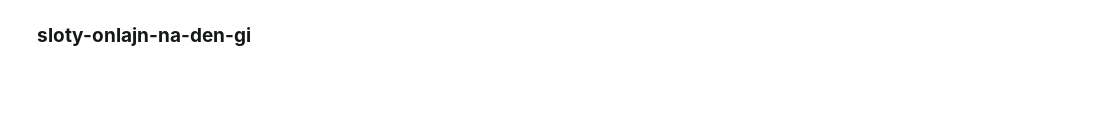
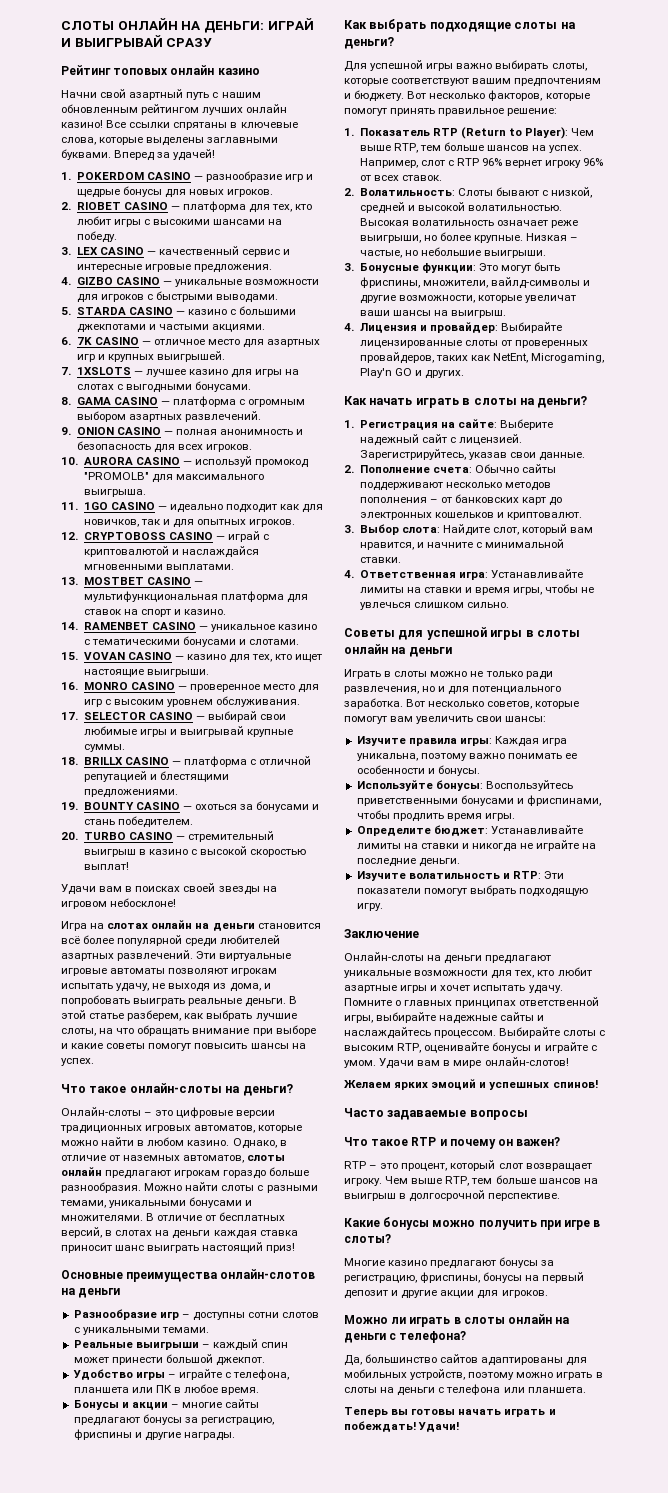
- sloty-onlajn-na-den-gi
+ СЛОТЫ ОНЛАЙН НА ДЕНЬГИ: ИГРАЙ И ВЫИГРЫВАЙ СРАЗУ
+ Рейтинг топовых онлайн казино
+ Начни свой азартный путь с нашим обновленным рейтингом лучших онлайн казино! Все ссылки спрятаны в ключевые слова, которые выделены заглавными буквами. Вперед за удачей!
+ 1. POKERDOM CASINO — разнообразие игр и щедрые бонусы для новых игроков.
+ 2. RIOBET CASINO — платформа для тех, кто любит игры с высокими шансами на победу.
+ 3. LEX CASINO — качественный сервис и интересные игровые предложения.
+ 4. GIZBO CASINO — уникальные возможности для игроков с быстрыми выводами.
+ 5. STARDA CASINO — казино с большими джекпотами и частыми акциями.
+ 6. 7K CASINO — отличное место для азартных игр и крупных выигрышей.
+ 7. 1XSLOTS — лучшее казино для игры на слотах с выгодными бонусами.
+ 8. GAMA CASINO — платформа с огромным выбором азартных развлечений.
+ 9. ONION CASINO — полная анонимность и безопасность для всех игроков.
+ 10. AURORA CASINO — используй промокод "PROMOLB" для максимального выигрыша.
+ 11. 1GO CASINO — идеально подходит как для новичков, так и для опытных игроков.
+ 12. CRYPTOBOSS CASINO — играй с криптовалютой и наслаждайся мгновенными выплатами.
+ 13. MOSTBET CASINO — мультифункциональная платформа для ставок на спорт и казино.
+ 14. RAMENBET CASINO — уникальное казино с тематическими бонусами и слотами.
+ 15. VOVAN CASINO — казино для тех, кто ищет настоящие выигрыши.
+ 16. MONRO CASINO — проверенное место для игр с высоким уровнем обслуживания.
+ 17. SELECTOR CASINO — выбирай свои любимые игры и выигрывай крупные суммы.
+ 18. BRILLX CASINO — платформа с отличной репутацией и блестящими предложениями.
+ 19. BOUNTY CASINO — охоться за бонусами и стань победителем.
+ 20. TURBO CASINO — стремительный выигрыш в казино с высокой скоростью выплат!
+ Удачи вам в поисках своей звезды на игровом небосклоне!
+ Игра на слотах онлайн на деньги становится всё более популярной среди любителей азартных развлечений. Эти виртуальные игровые автоматы позволяют игрокам испытать удачу, не выходя из дома, и попробовать выиграть реальные деньги. В этой статье разберем, как выбрать лучшие слоты, на что обращать внимание при выборе и какие советы помогут повысить шансы на успех.
+ Что такое онлайн-слоты на деньги?
+ Онлайн-слоты – это цифровые версии традиционных игровых автоматов, которые можно найти в любом казино. Однако, в отличие от наземных автоматов, слоты онлайн предлагают игрокам гораздо больше разнообразия. Можно найти слоты с разными темами, уникальными бонусами и множителями. В отличие от бесплатных версий, в слотах на деньги каждая ставка приносит шанс выиграть настоящий приз!
+ Основные преимущества онлайн-слотов на деньги
+ Разнообразие игр – доступны сотни слотов с уникальными темами.
+ Реальные выигрыши – каждый спин может принести большой джекпот.
+ Удобство игры – играйте с телефона, планшета или ПК в любое время.
+ Бонусы и акции – многие сайты предлагают бонусы за регистрацию, фриспины и другие награды.
+ Как выбрать подходящие слоты на деньги?
+ Для успешной игры важно выбирать слоты, которые соответствуют вашим предпочтениям и бюджету. Вот несколько факторов, которые помогут принять правильное решение:
+ 1. Показатель RTP (Return to Player): Чем выше RTP, тем больше шансов на успех. Например, слот с RTP 96% вернет игроку 96% от всех ставок.
+ 2. Волатильность: Слоты бывают с низкой, средней и высокой волатильностью. Высокая волатильность означает реже выигрыши, но более крупные. Низкая – частые, но небольшие выигрыши.
+ 3. Бонусные функции: Это могут быть фриспины, множители, вайлд-символы и другие возможности, которые увеличат ваши шансы на выигрыш.
+ 4. Лицензия и провайдер: Выбирайте лицензированные слоты от проверенных провайдеров, таких как NetEnt, Microgaming, Play'n GO и других.
+ Как начать играть в слоты на деньги?
+ 1. Регистрация на сайте: Выберите надежный сайт с лицензией. Зарегистрируйтесь, указав свои данные.
+ 2. Пополнение счета: Обычно сайты поддерживают несколько методов пополнения – от банковских карт до электронных кошельков и криптовалют.
+ 3. Выбор слота: Найдите слот, который вам нравится, и начните с минимальной ставки.
+ 4. Ответственная игра: Устанавливайте лимиты на ставки и время игры, чтобы не увлечься слишком сильно.
+ Советы для успешной игры в слоты онлайн на деньги
+ Играть в слоты можно не только ради развлечения, но и для потенциального заработка. Вот несколько советов, которые помогут вам увеличить свои шансы:
+ Изучите правила игры: Каждая игра уникальна, поэтому важно понимать ее особенности и бонусы.
+ Используйте бонусы: Воспользуйтесь приветственными бонусами и фриспинами, чтобы продлить время игры.
+ Определите бюджет: Устанавливайте лимиты на ставки и никогда не играйте на последние деньги.
+ Изучите волатильность и RTP: Эти показатели помогут выбрать подходящую игру.
+ Заключение
+ Онлайн-слоты на деньги предлагают уникальные возможности для тех, кто любит азартные игры и хочет испытать удачу. Помните о главных принципах ответственной игры, выбирайте надежные сайты и наслаждайтесь процессом. Выбирайте слоты с высоким RTP, оценивайте бонусы и играйте с умом. Удачи вам в мире онлайн-слотов!
+ Желаем ярких эмоций и успешных спинов!
+ Часто задаваемые вопросы
+ Что такое RTP и почему он важен?
+ RTP – это процент, который слот возвращает игроку. Чем выше RTP, тем больше шансов на выигрыш в долгосрочной перспективе.
+ Какие бонусы можно получить при игре в слоты?
+ Многие казино предлагают бонусы за регистрацию, фриспины, бонусы на первый депозит и другие акции для игроков.
+ Можно ли играть в слоты онлайн на деньги с телефона?
+ Да, большинство сайтов адаптированы для мобильных устройств, поэтому можно играть в слоты на деньги с телефона или планшета.
+ Теперь вы готовы начать играть и побеждать! Удачи!

